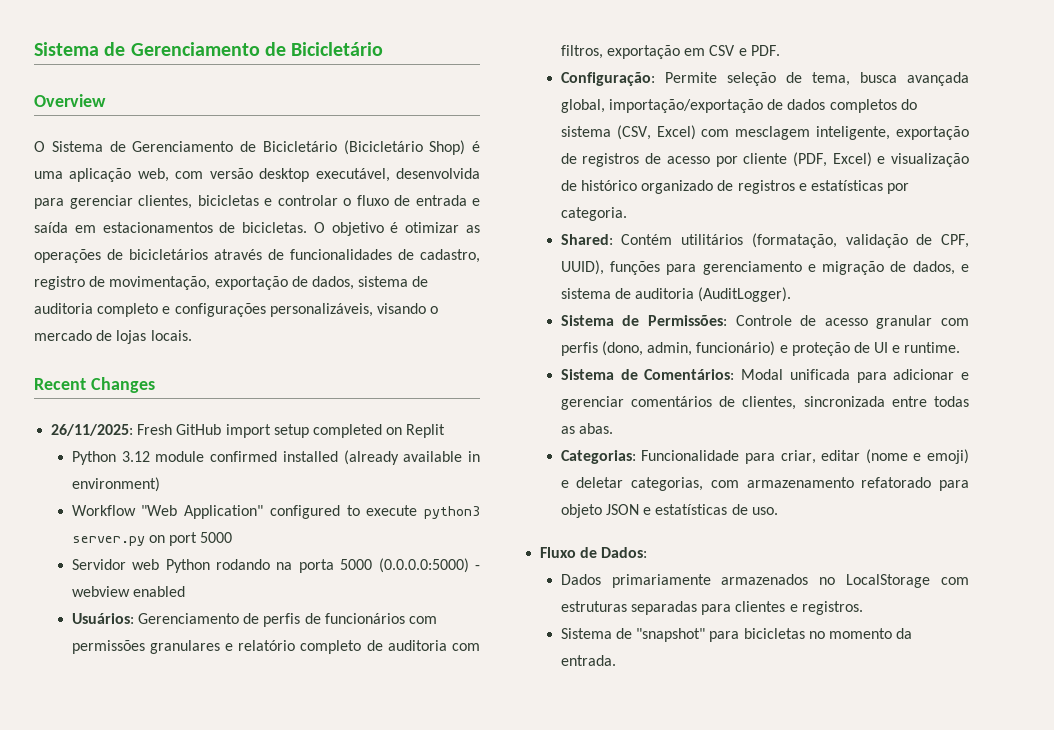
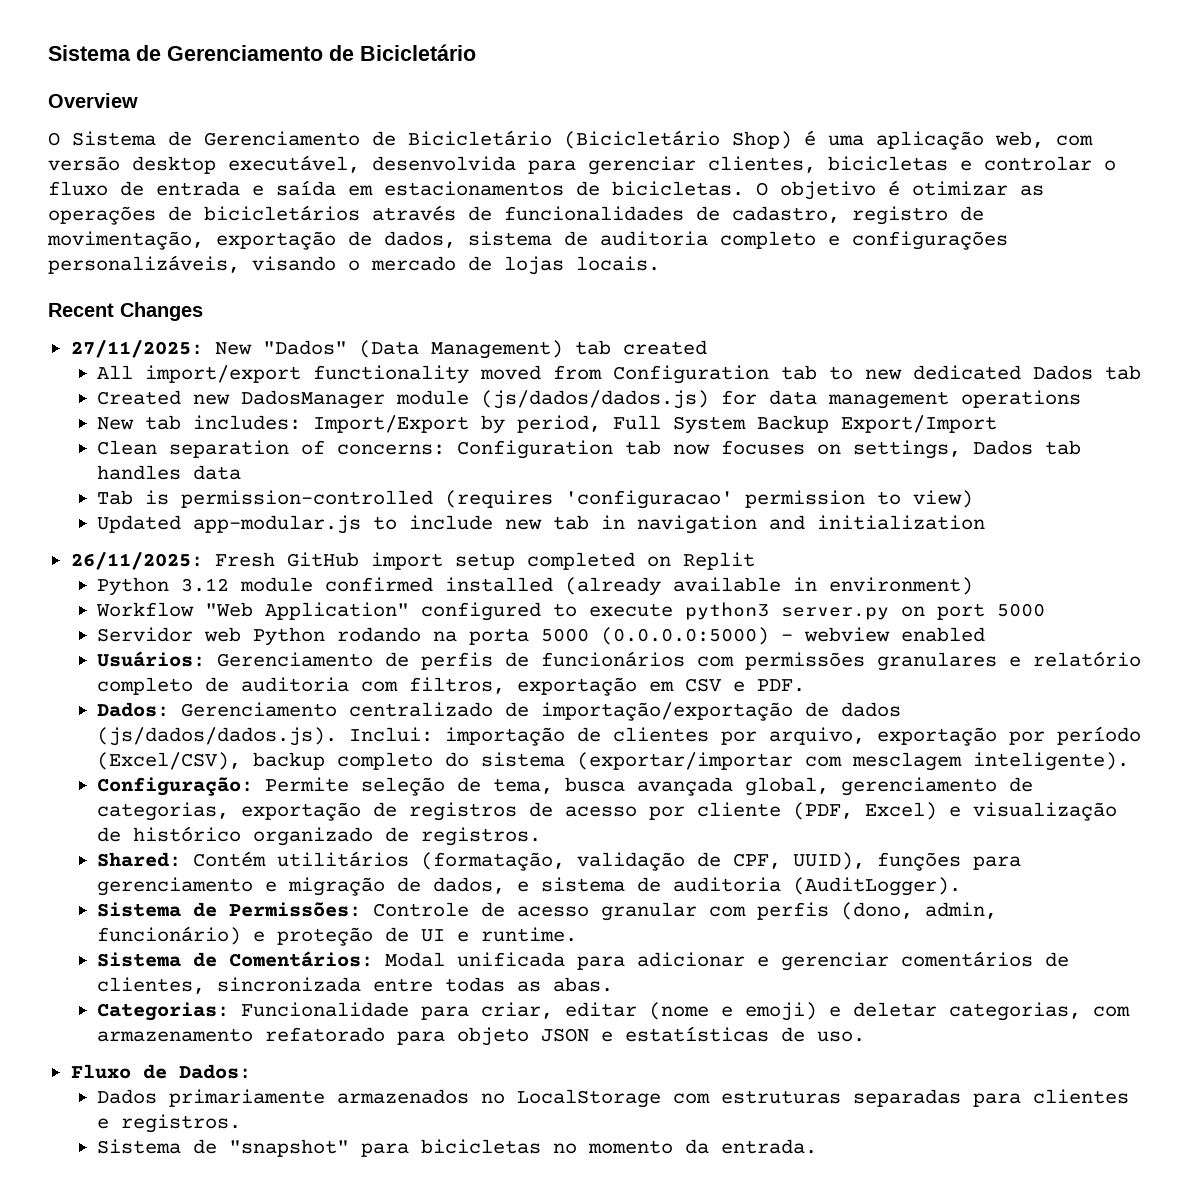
+ 27/11/2025: New "Dados" (Data Management) tab created
+ All import/export functionality moved from Configuration tab to new dedicated Dados tab
+ Created new DadosManager module (js/dados/dados.js) for data management operations
+ New tab includes: Import/Export by period, Full System Backup Export/Import
+ Clean separation of concerns: Configuration tab now focuses on settings, Dados tab handles data
+ Tab is permission-controlled (requires 'configuracao' permission to view)
+ Updated app-modular.js to include new tab in navigation and initialization
+ Dados: Gerenciamento centralizado de importação/exportação de dados (js/dados/dados.js). Inclui: importação de clientes por arquivo, exportação por período (Excel/CSV), backup completo do sistema (exportar/importar com mesclagem inteligente).
- Configuração: Permite seleção de tema, busca avançada global, importação/exportação de dados completos do sistema (CSV, Excel) com mesclagem inteligente, exportação de registros de acesso por cliente (PDF, Excel) e visualização de histórico organizado de registros e estatísticas por categoria.
+ Configuração: Permite seleção de tema, busca avançada global, gerenciamento de categorias, exportação de registros de acesso por cliente (PDF, Excel) e visualização de histórico organizado de registros.

